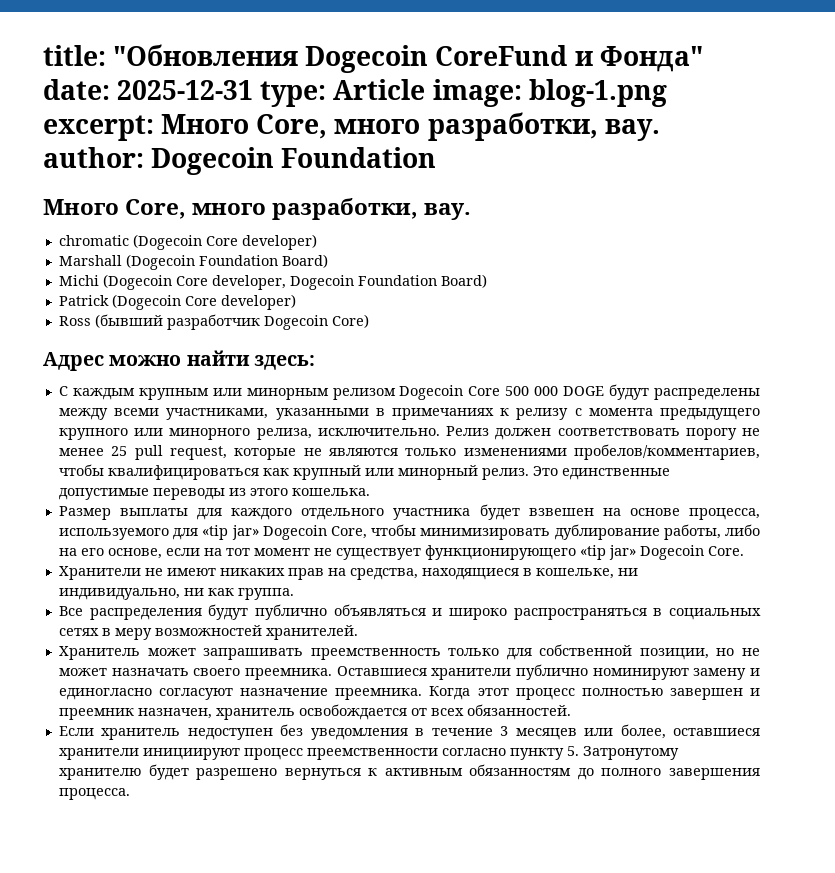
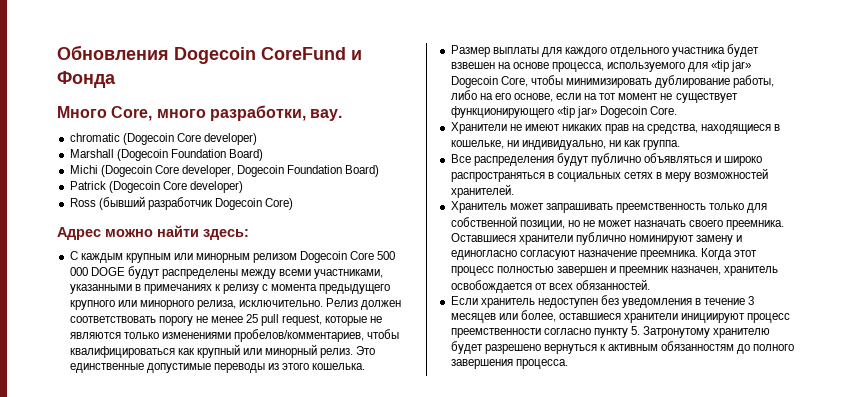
- title: "Обновления Dogecoin CoreFund и Фонда" date: 2025-12-31 type: Article image: blog-1.png excerpt: Много Core, много разработки, вау. author: Dogecoin Foundation
+ Обновления Dogecoin CoreFund и Фонда

